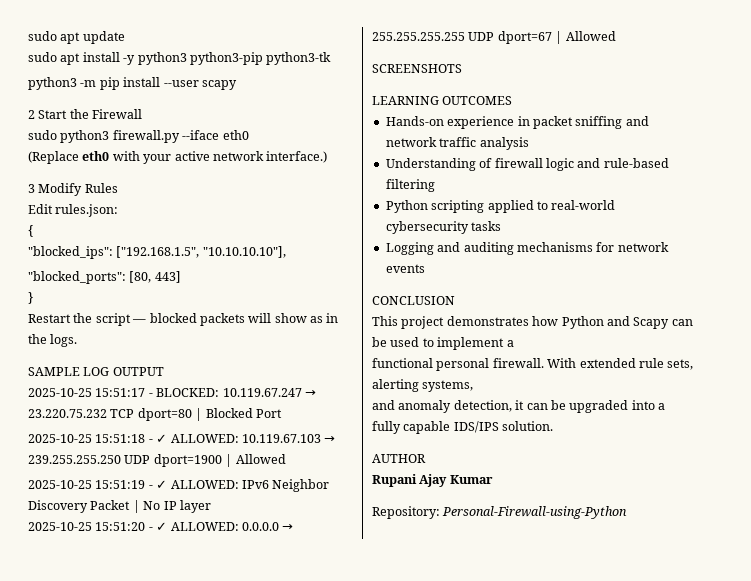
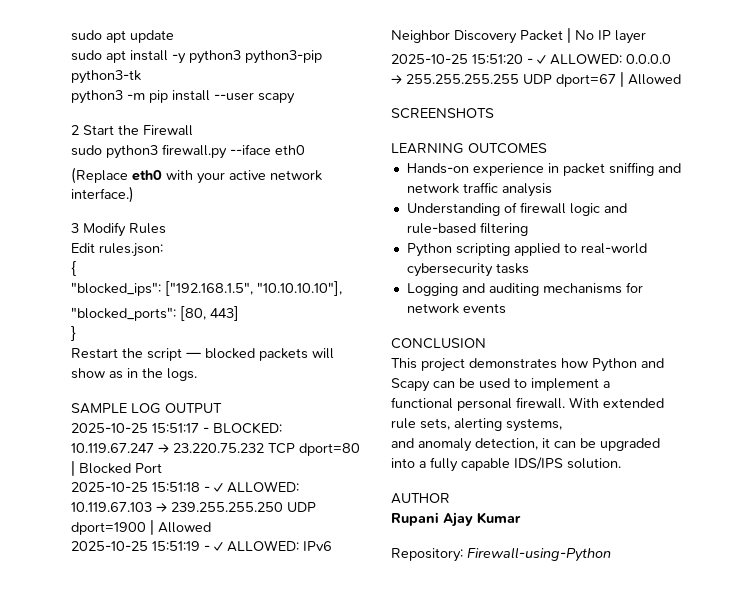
- Repository: Personal-Firewall-using-Python
+ Repository: Firewall-using-Python

